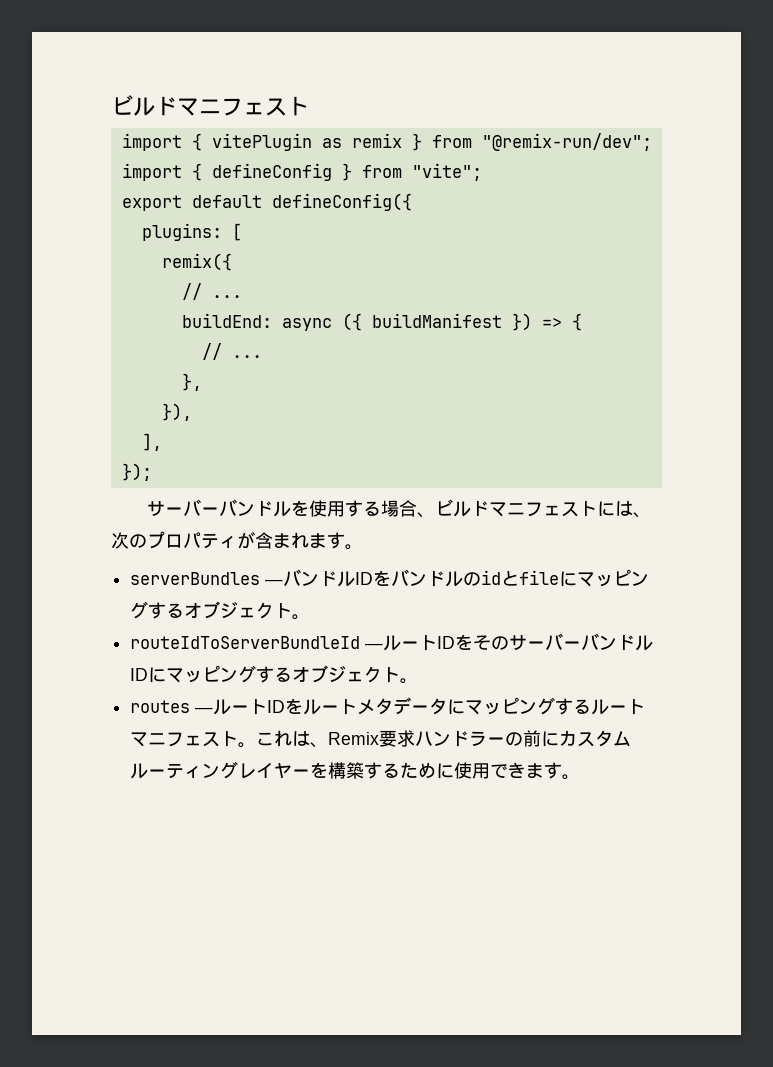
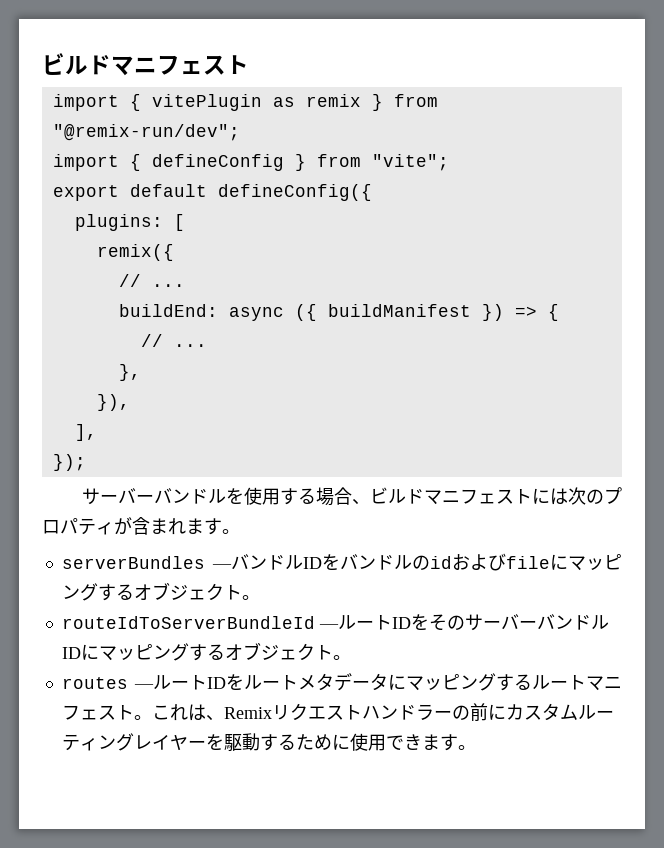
- サーバーバンドルを使用する場合、ビルドマニフェストには、次のプロパティが含まれます。
+ サーバーバンドルを使用する場合、ビルドマニフェストには次のプロパティが含まれます。
- serverBundles —バンドルIDをバンドルのidとfileにマッピングするオブジェクト。
+ serverBundles —バンドルIDをバンドルのidおよびfileにマッピングするオブジェクト。
- これは、Remix要求ハンドラーの前にカスタムルーティングレイヤーを構築するために使用できます。
+ これは、Remixリクエストハンドラーの前にカスタムルーティングレイヤーを駆動するために使用できます。

